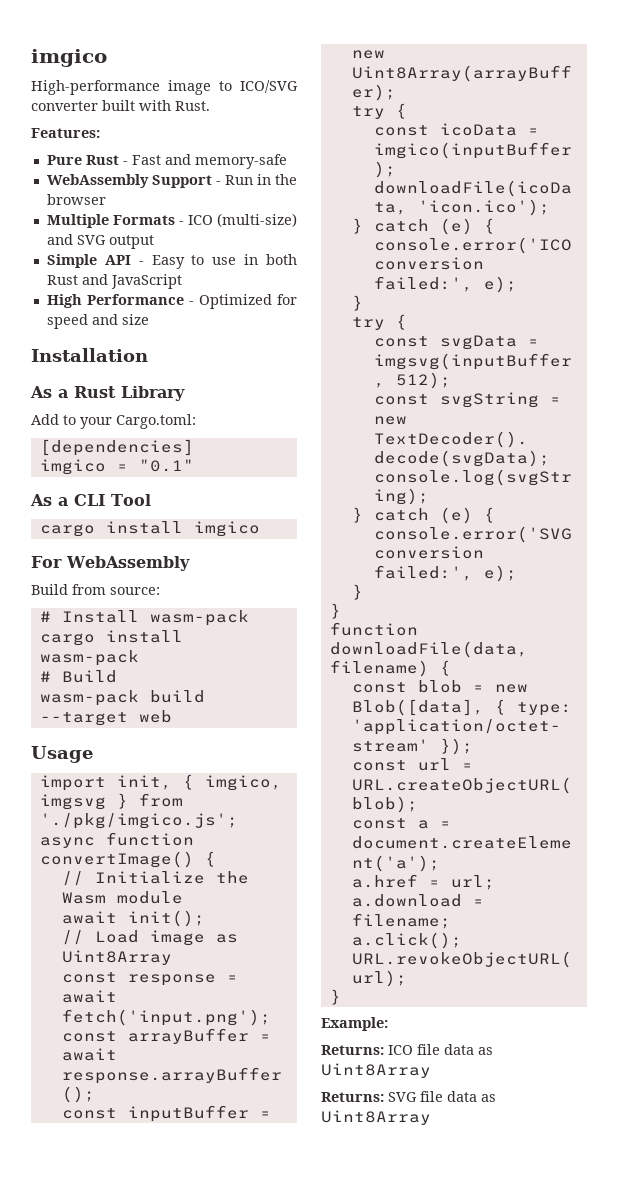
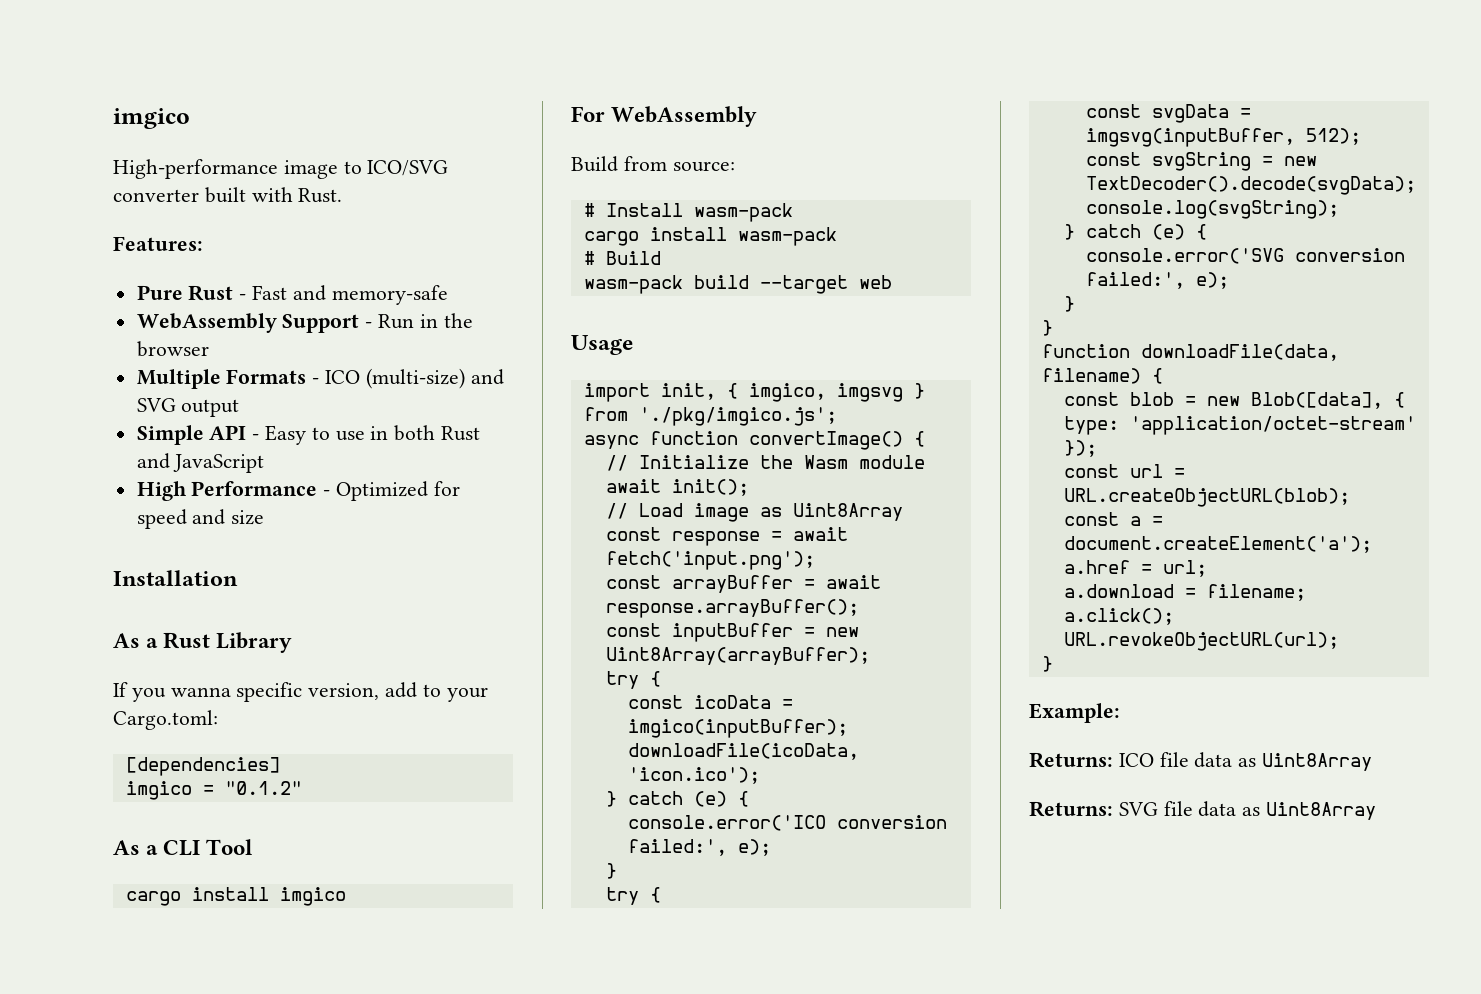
- Add to your Cargo.toml:
+ If you wanna specific version, add to your Cargo.toml:
- imgico = "0.1"
+ imgico = "0.1.2"

